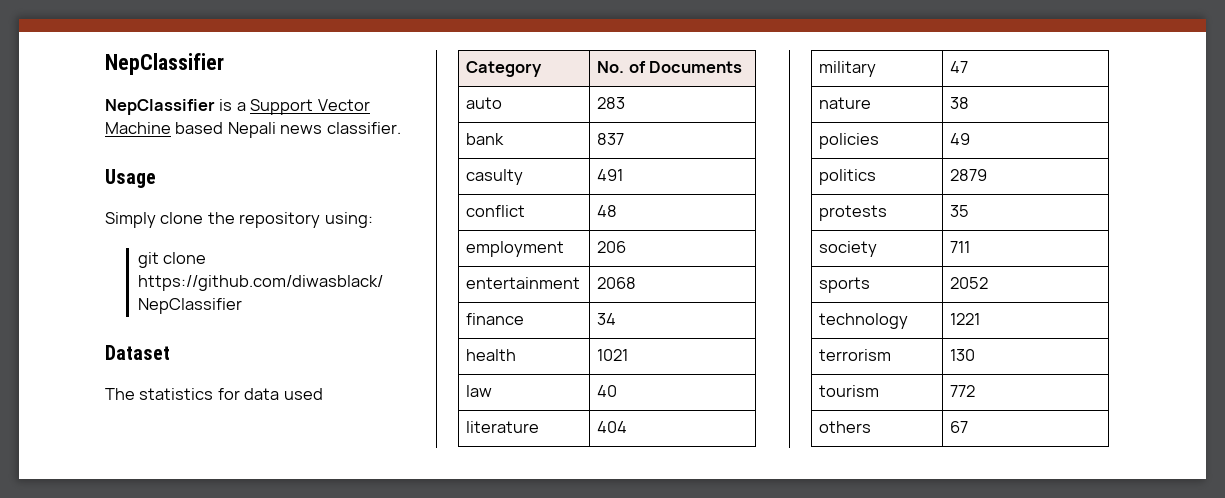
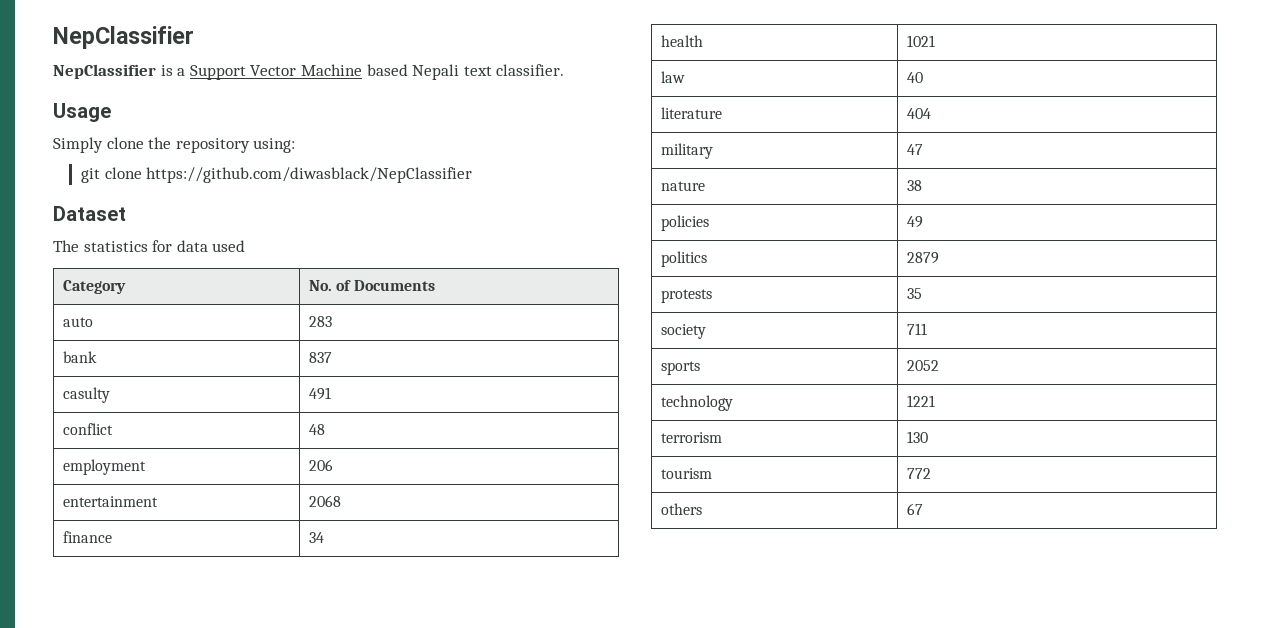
- NepClassifier is a Support Vector Machine based Nepali news classifier.
+ NepClassifier is a Support Vector Machine based Nepali text classifier.

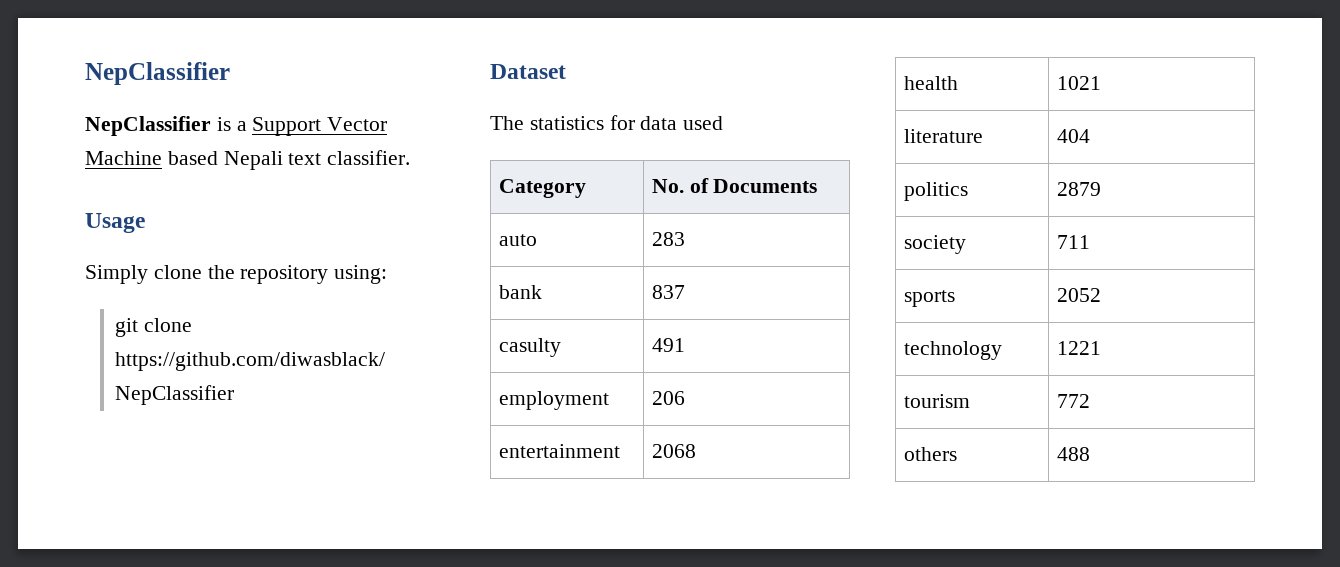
- conflict | 48
- finance | 34
- law | 40
- military | 47
- nature | 38
- policies | 49
- protests | 35
- terrorism | 130
- others | 67
+ others | 488

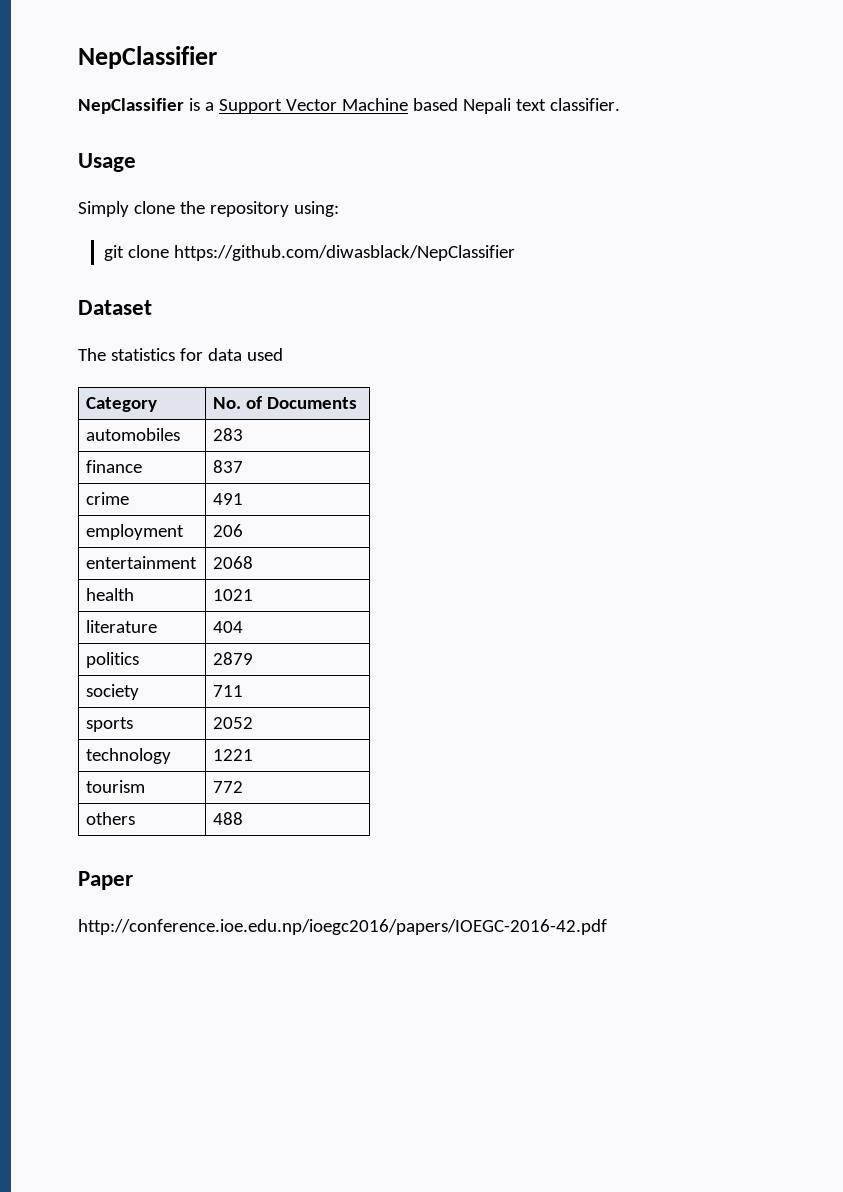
- auto | 283
+ automobiles | 283
- bank | 837
+ finance | 837
- casulty | 491
+ crime | 491
+ Paper
+ http://conference.ioe.edu.np/ioegc2016/papers/IOEGC-2016-42.pdf

